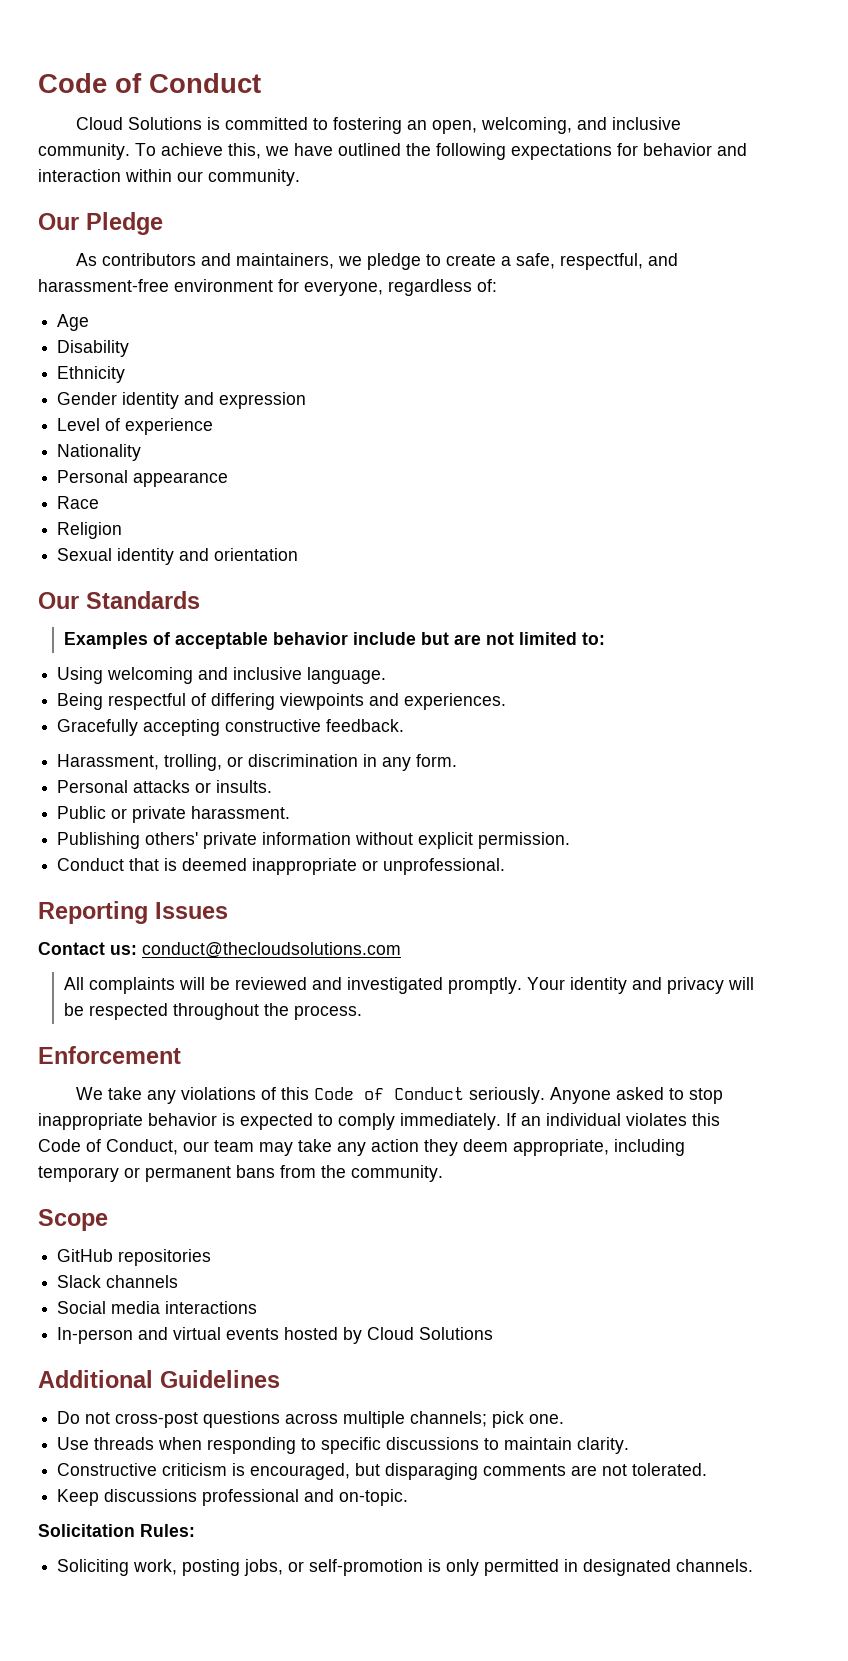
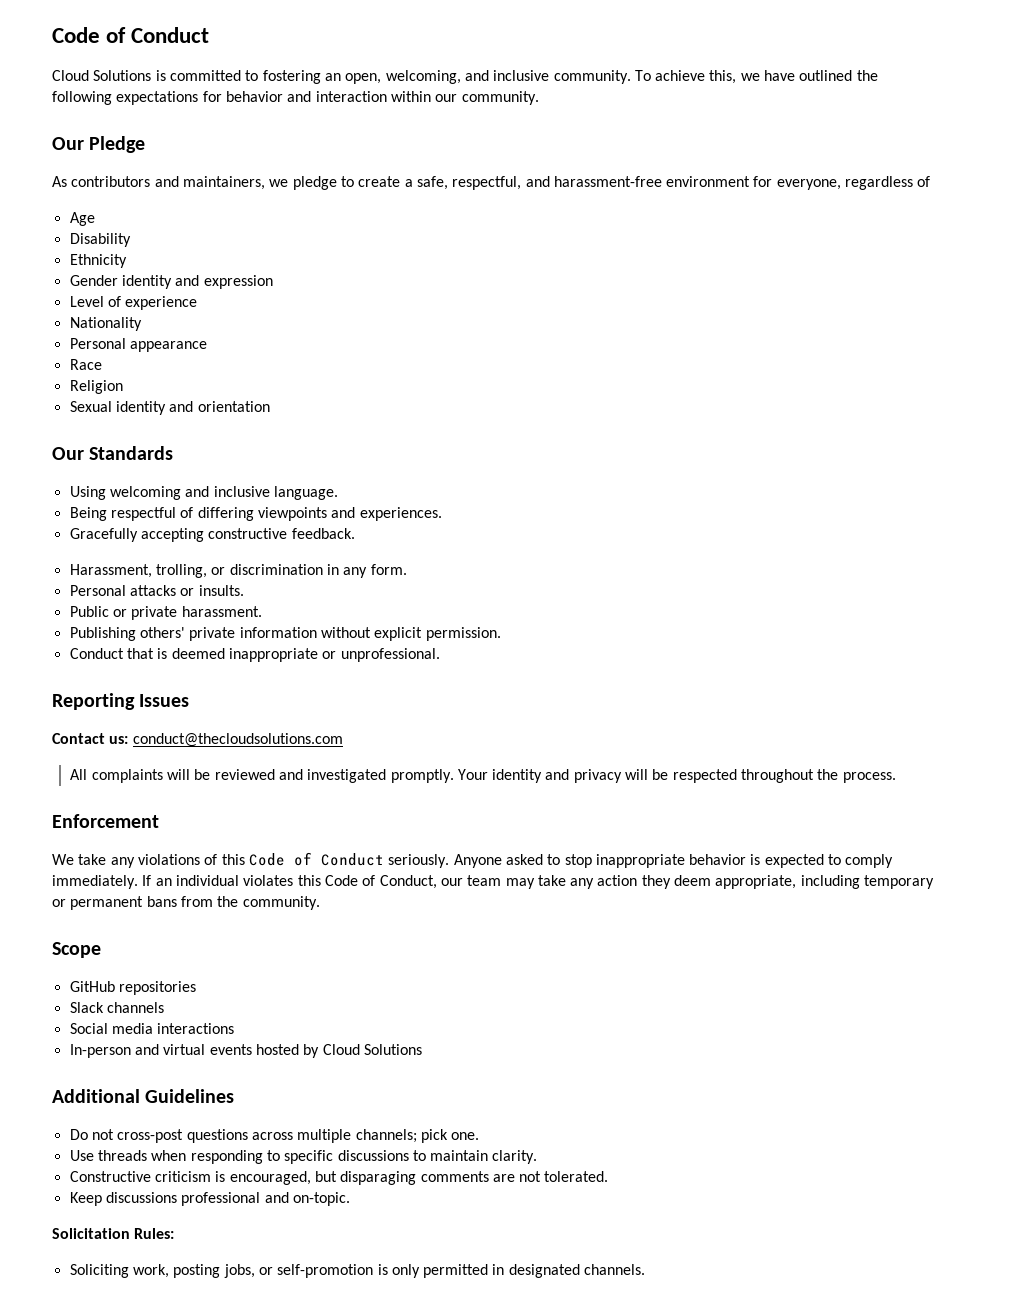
- As contributors and maintainers, we pledge to create a safe, respectful, and harassment-free environment for everyone, regardless of:
+ As contributors and maintainers, we pledge to create a safe, respectful, and harassment-free environment for everyone, regardless of
- Examples of acceptable behavior include but are not limited to:

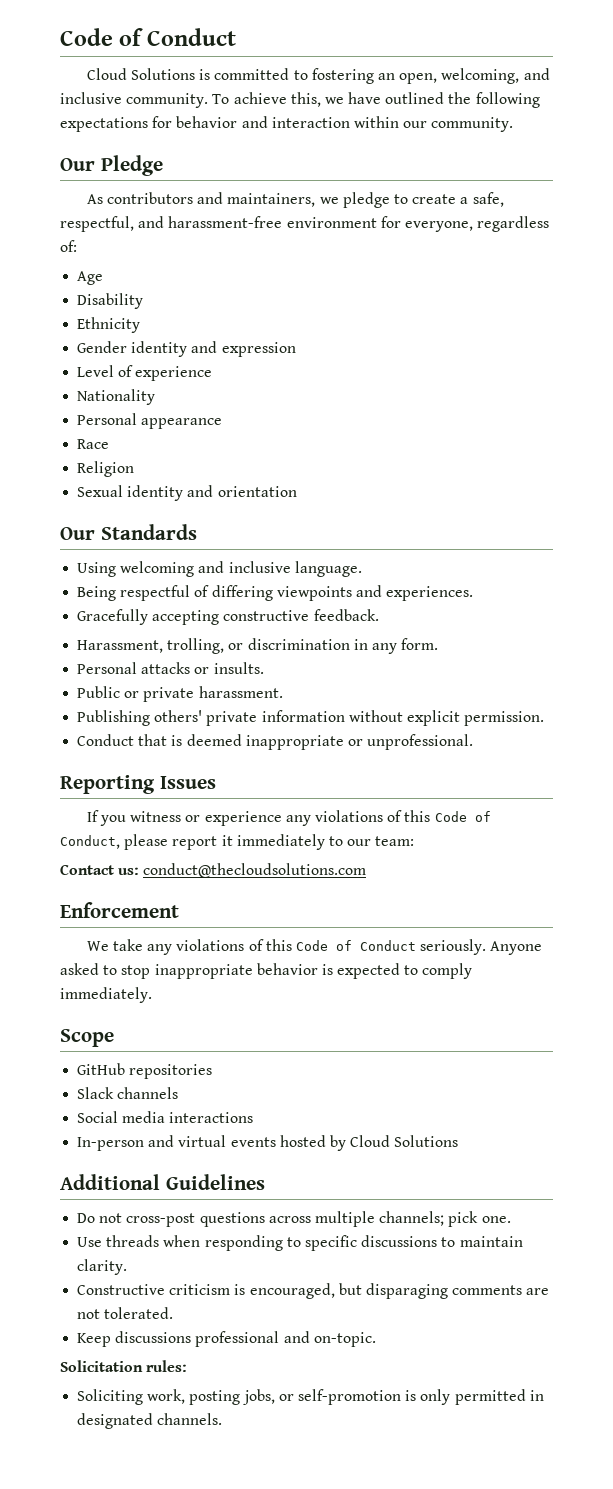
- As contributors and maintainers, we pledge to create a safe, respectful, and harassment-free environment for everyone, regardless of
+ As contributors and maintainers, we pledge to create a safe, respectful, and harassment-free environment for everyone, regardless of:
+ If you witness or experience any violations of this Code of Conduct, please report it immediately to our team:
  Contact us: conduct@thecloudsolutions.com
- All complaints will be reviewed and investigated promptly. Your identity and privacy will be respected throughout the process.
- If an individual violates this Code of Conduct, our team may take any action they deem appropriate, including temporary or permanent bans from the community.
- Solicitation Rules:
+ Solicitation rules:

